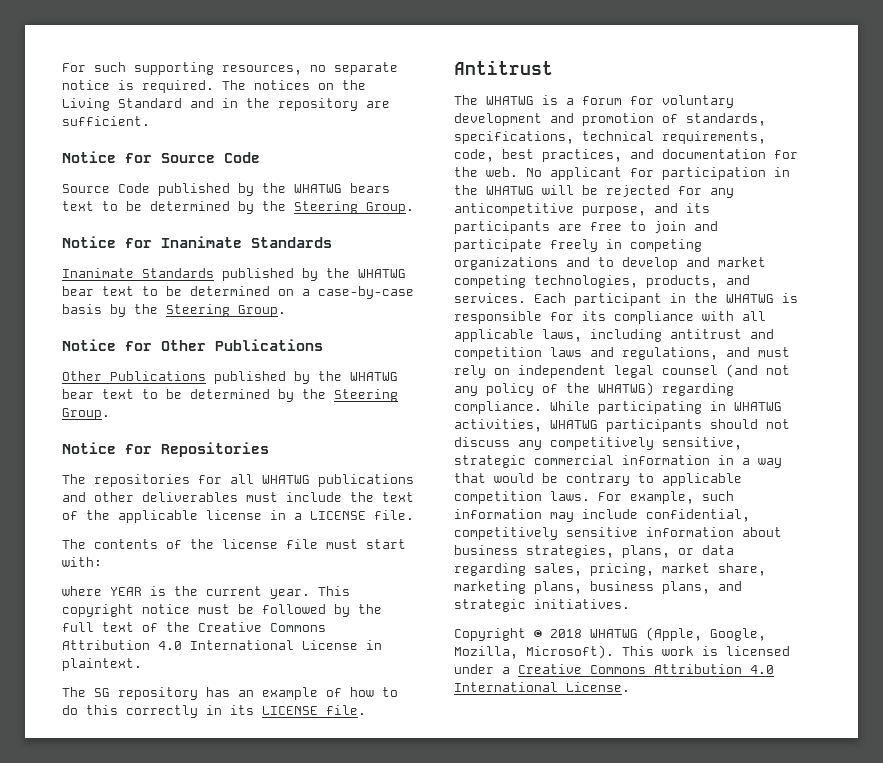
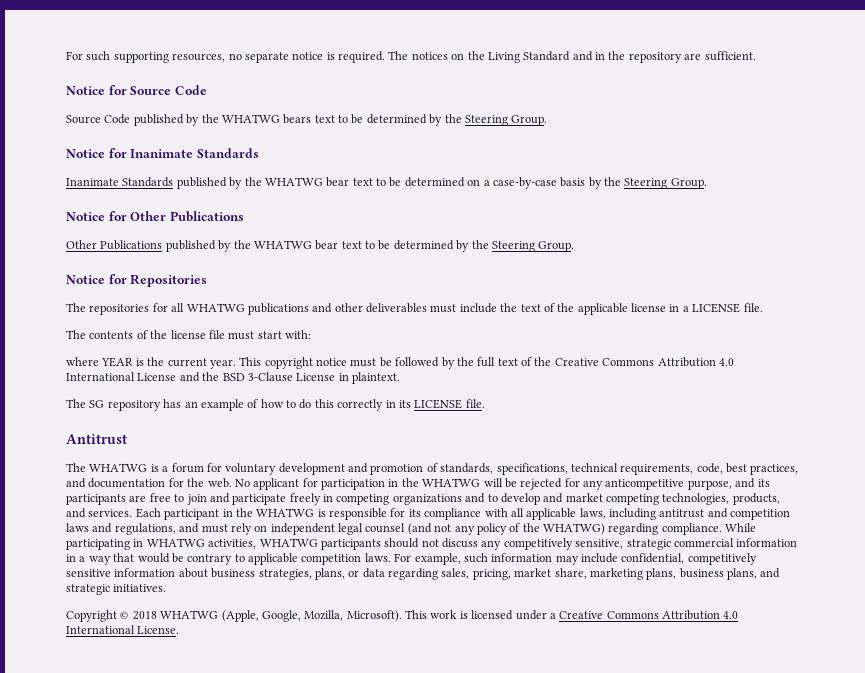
- This copyright notice must be followed by the full text of the Creative Commons Attribution 4.0 International License in plaintext.
+ This copyright notice must be followed by the full text of the Creative Commons Attribution 4.0 International License and the BSD 3-Clause License in plaintext.

